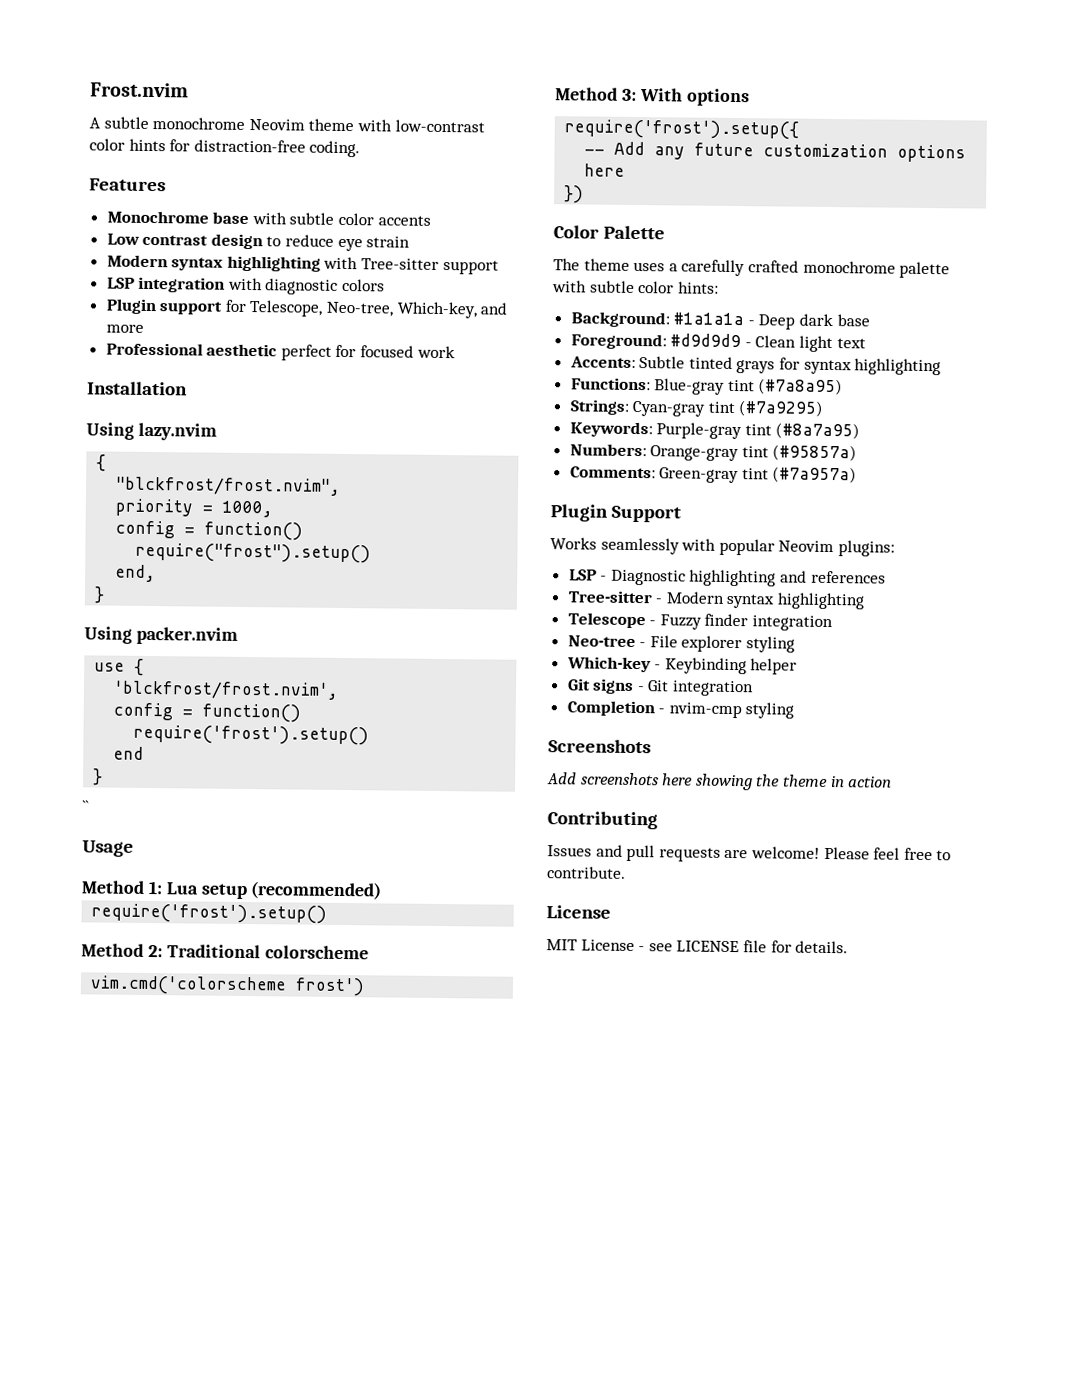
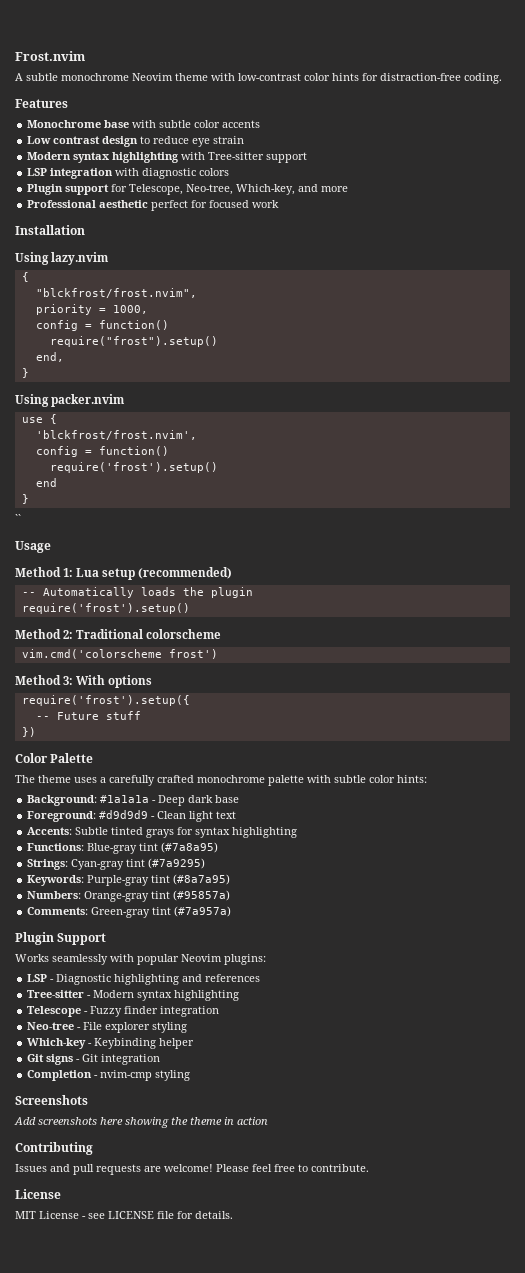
+ -- Automatically loads the plugin
- -- Add any future customization options here
+ -- Future stuff

